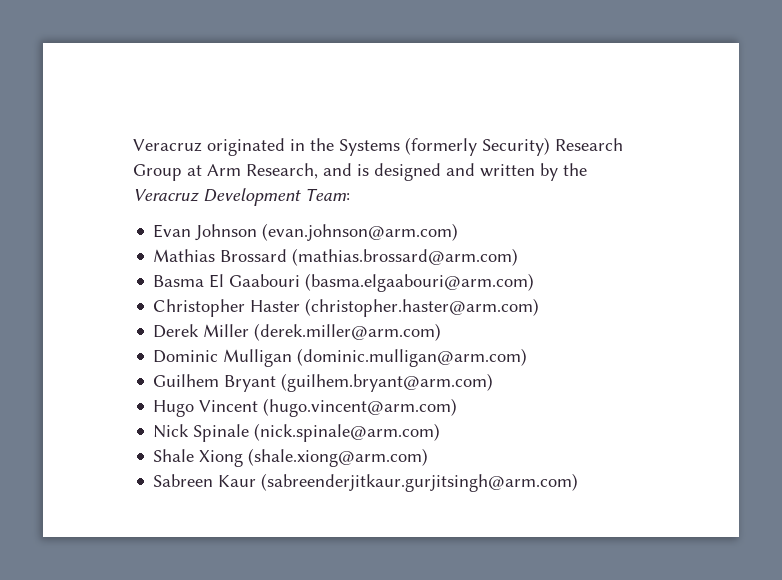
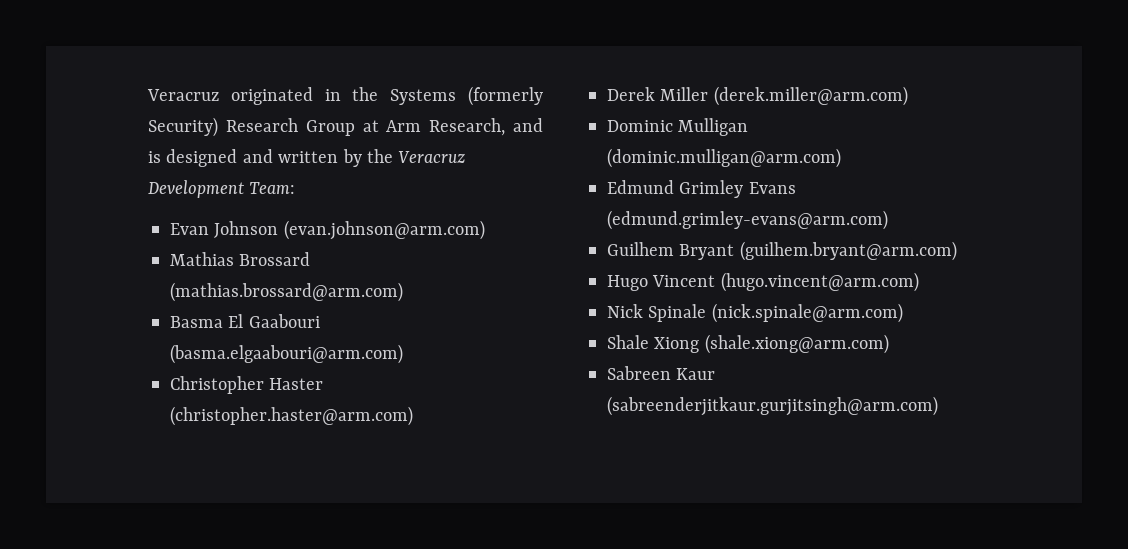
+ Edmund Grimley Evans (edmund.grimley-evans@arm.com)

